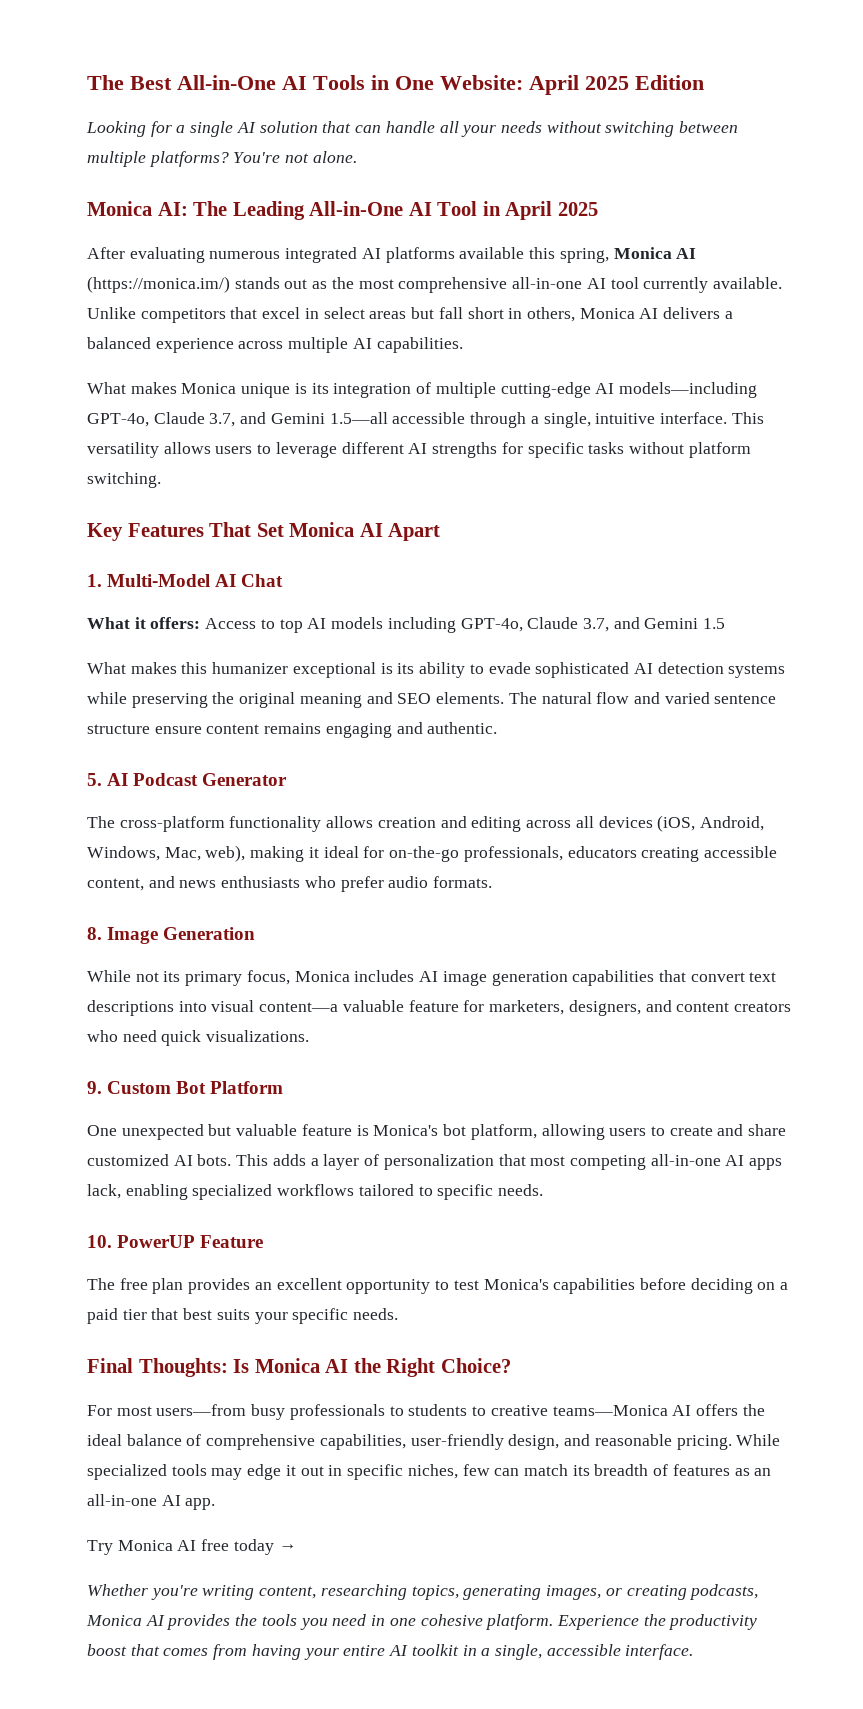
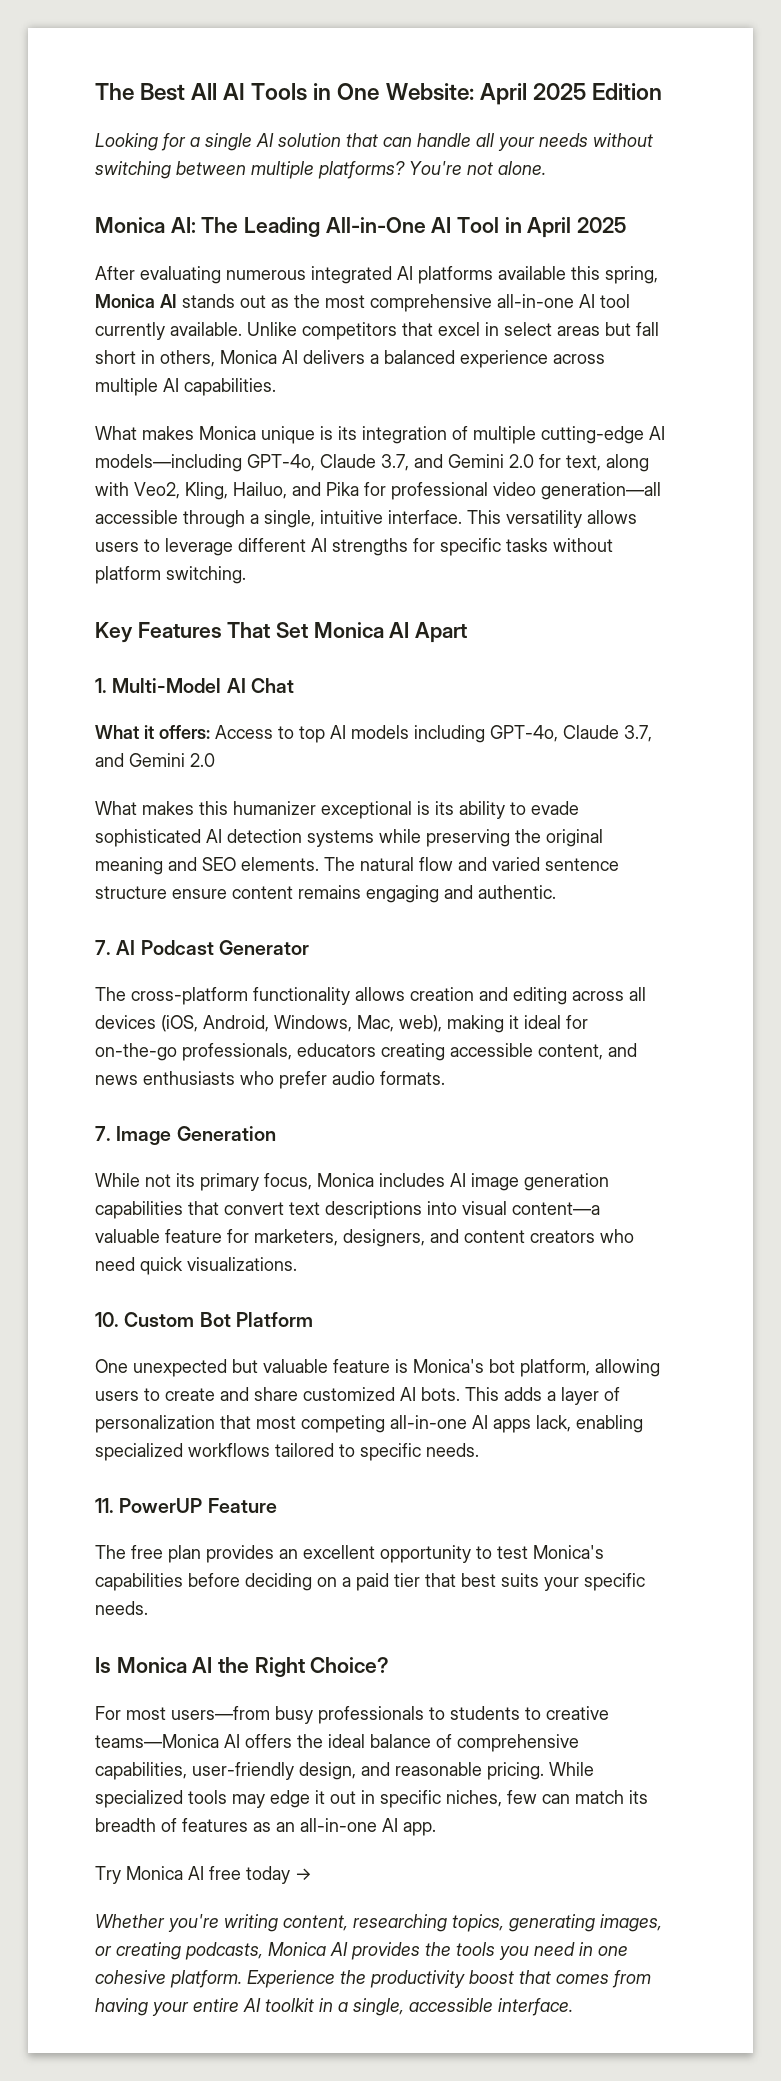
- The Best All-in-One AI Tools in One Website: April 2025 Edition
+ The Best All AI Tools in One Website: April 2025 Edition
- After evaluating numerous integrated AI platforms available this spring, Monica AI (https://monica.im/) stands out as the most comprehensive all-in-one AI tool currently available.
+ After evaluating numerous integrated AI platforms available this spring, Monica AI stands out as the most comprehensive all-in-one AI tool currently available.
- What makes Monica unique is its integration of multiple cutting-edge AI models—including GPT-4o, Claude 3.7, and Gemini 1.5—all accessible through a single, intuitive interface.
+ What makes Monica unique is its integration of multiple cutting-edge AI models—including GPT-4o, Claude 3.7, and Gemini 2.0 for text, along with Veo2, Kling, Hailuo, and Pika for professional video generation—all accessible through a single, intuitive interface.
- What it offers: Access to top AI models including GPT-4o, Claude 3.7, and Gemini 1.5
+ What it offers: Access to top AI models including GPT-4o, Claude 3.7, and Gemini 2.0
- 5. AI Podcast Generator
+ 7. AI Podcast Generator
- 8. Image Generation
+ 7. Image Generation
- 9. Custom Bot Platform
+ 10. Custom Bot Platform
- 10. PowerUP Feature
+ 11. PowerUP Feature
- Final Thoughts: Is Monica AI the Right Choice?
+ Is Monica AI the Right Choice?

